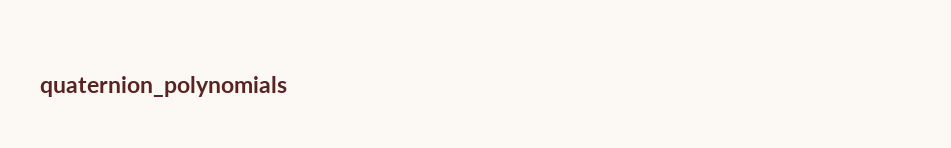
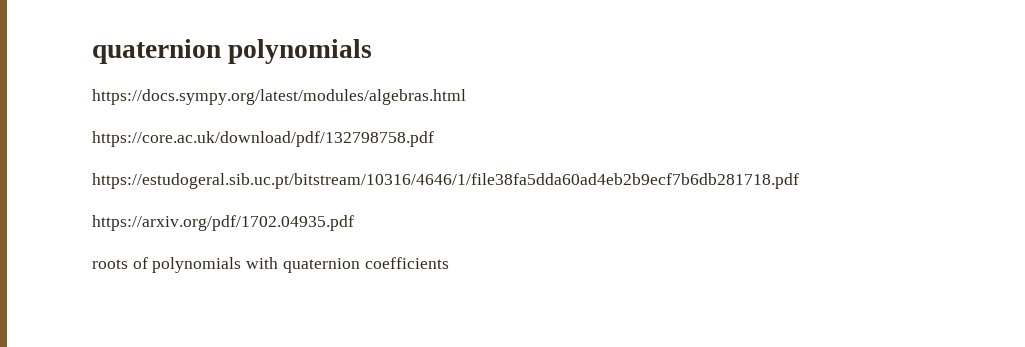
- quaternion_polynomials
+ quaternion polynomials
+ https://docs.sympy.org/latest/modules/algebras.html
+ https://core.ac.uk/download/pdf/132798758.pdf
+ https://estudogeral.sib.uc.pt/bitstream/10316/4646/1/file38fa5dda60ad4eb2b9ecf7b6db281718.pdf
+ https://arxiv.org/pdf/1702.04935.pdf
+ roots of polynomials with quaternion coefficients

